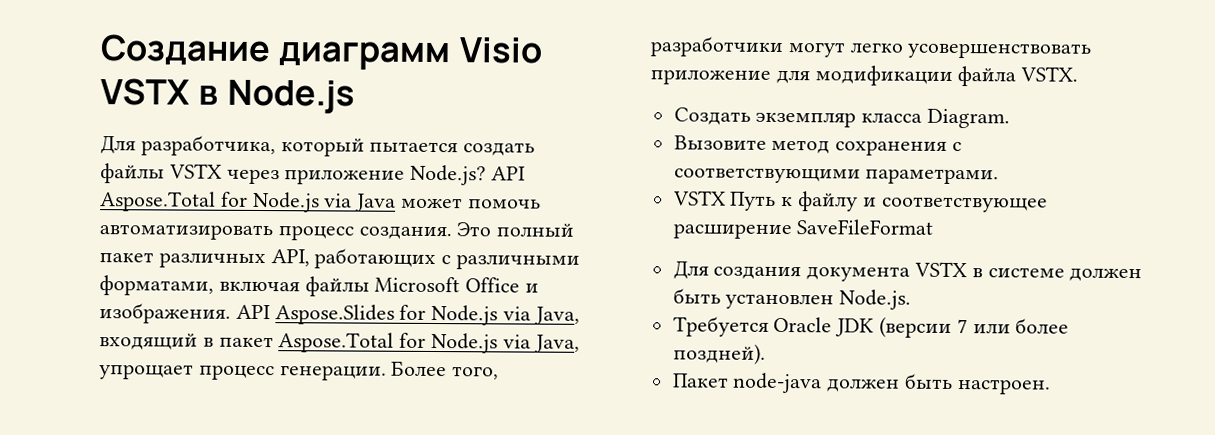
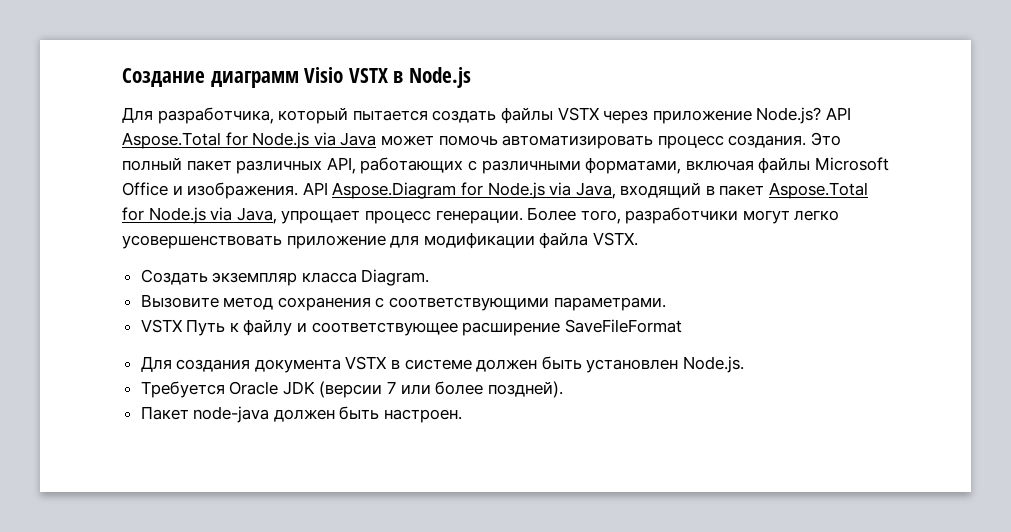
- API Aspose.Slides for Node.js via Java, входящий в пакет Aspose.Total for Node.js via Java, упрощает процесс генерации.
+ API Aspose.Diagram for Node.js via Java, входящий в пакет Aspose.Total for Node.js via Java, упрощает процесс генерации.

